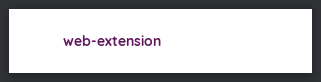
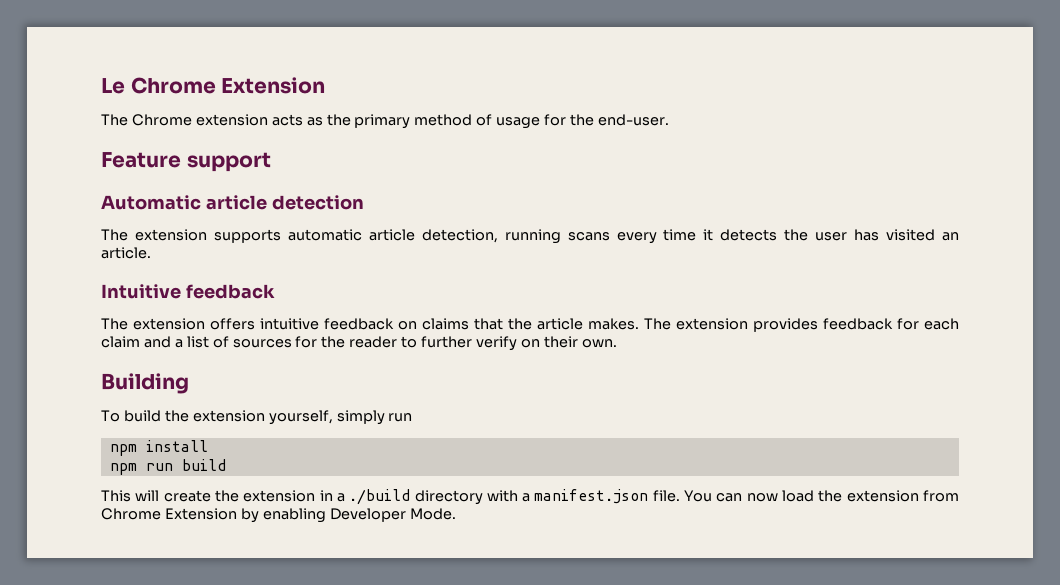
- web-extension
+ Le Chrome Extension
+ The Chrome extension acts as the primary method of usage for the end-user.
+ Feature support
+ Automatic article detection
+ The extension supports automatic article detection, running scans every time it detects the user has visited an article.
+ Intuitive feedback
+ The extension offers intuitive feedback on claims that the article makes. The extension provides feedback for each claim and a list of sources for the reader to further verify on their own.
+ Building
+ To build the extension yourself, simply run
+ npm install
+ npm run build
+ This will create the extension in a ./build directory with a manifest.json file. You can now load the extension from Chrome Extension by enabling Developer Mode.

